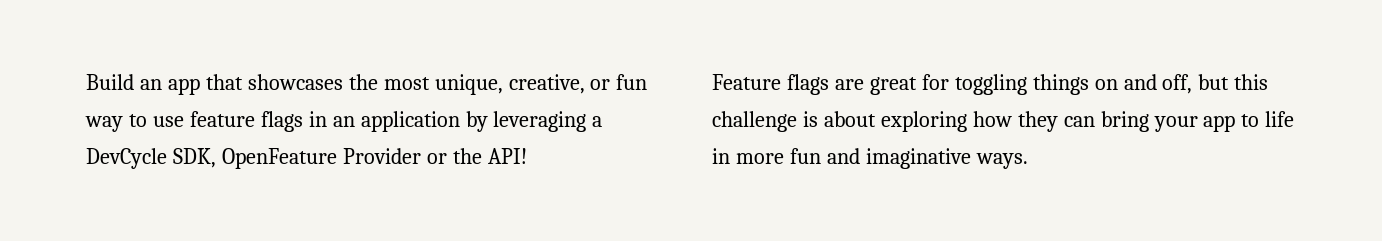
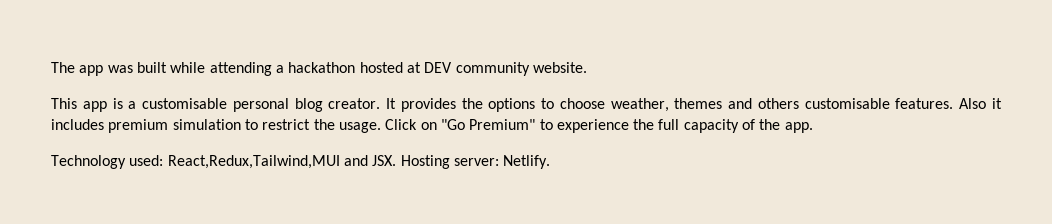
- Build an app that showcases the most unique, creative, or fun way to use feature flags in an application by leveraging a DevCycle SDK, OpenFeature Provider or the API!
- Feature flags are great for toggling things on and off, but this challenge is about exploring how they can bring your app to life in more fun and imaginative ways.
+ The app was built while attending a hackathon hosted at DEV community website.
+ This app is a customisable personal blog creator. It provides the options to choose weather, themes and others customisable features. Also it includes premium simulation to restrict the usage. Click on "Go Premium" to experience the full capacity of the app.
+ Technology used: React,Redux,Tailwind,MUI and JSX. Hosting server: Netlify.

